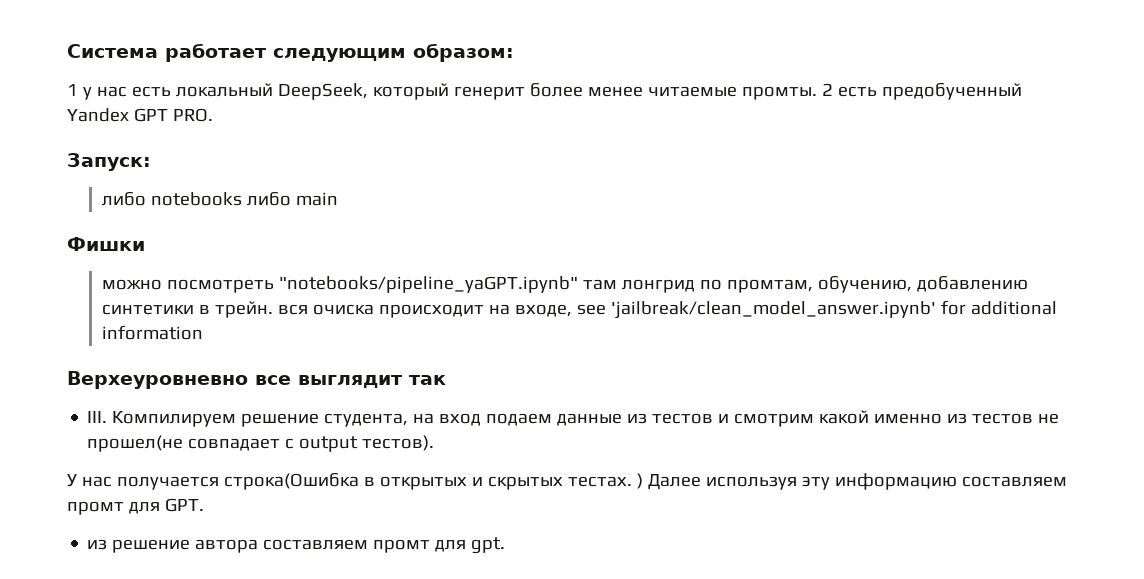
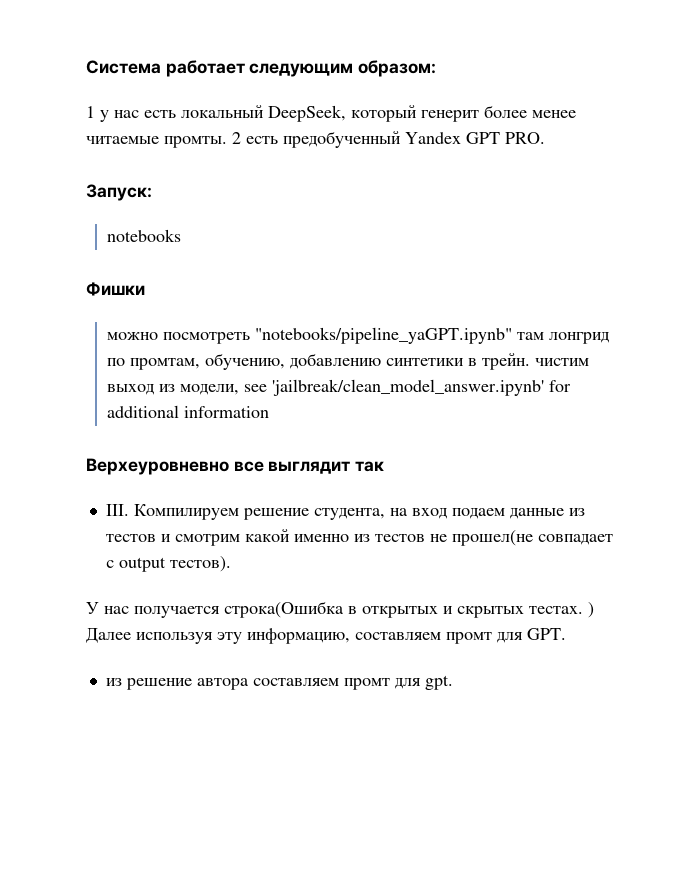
- либо notebooks либо main
+ notebooks
- можно посмотреть "notebooks/pipeline_yaGPT.ipynb" там лонгрид по промтам, обучению, добавлению синтетики в трейн. вся очиска происходит на входе, see 'jailbreak/clean_model_answer.ipynb' for additional information
+ можно посмотреть "notebooks/pipeline_yaGPT.ipynb" там лонгрид по промтам, обучению, добавлению синтетики в трейн. чистим выход из модели, see 'jailbreak/clean_model_answer.ipynb' for additional information
- У нас получается строка(Ошибка в открытых и скрытых тестах. ) Далее используя эту информацию составляем промт для GPT.
+ У нас получается строка(Ошибка в открытых и скрытых тестах. ) Далее используя эту информацию, составляем промт для GPT.

